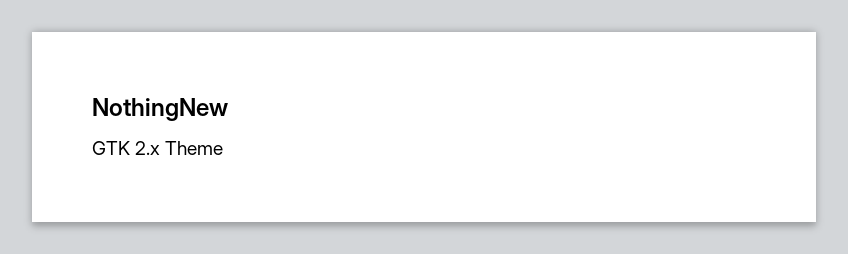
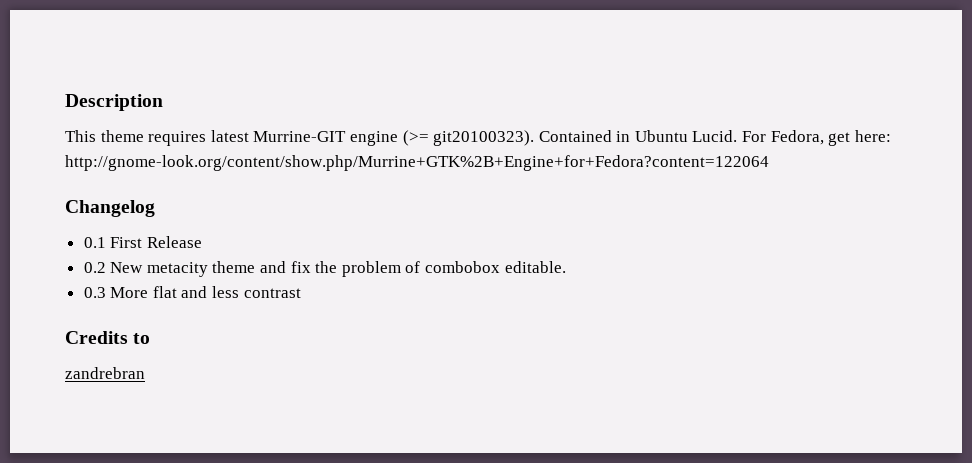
- NothingNew
- GTK 2.x Theme
+ Description
+ This theme requires latest Murrine-GIT engine (>= git20100323). Contained in Ubuntu Lucid. For Fedora, get here: http://gnome-look.org/content/show.php/Murrine+GTK%2B+Engine+for+Fedora?content=122064
+ Changelog
+ 0.1 First Release
+ 0.2 New metacity theme and fix the problem of combobox editable.
+ 0.3 More flat and less contrast
+ Credits to
+ zandrebran

